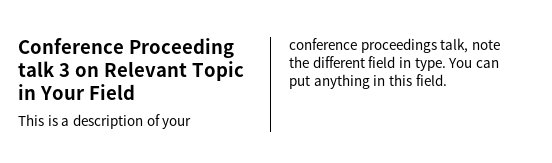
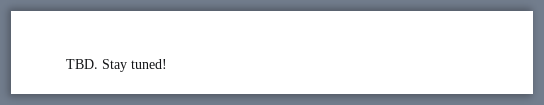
- Conference Proceeding talk 3 on Relevant Topic in Your Field
- This is a description of your conference proceedings talk, note the different field in type. You can put anything in this field.
+ TBD. Stay tuned!

